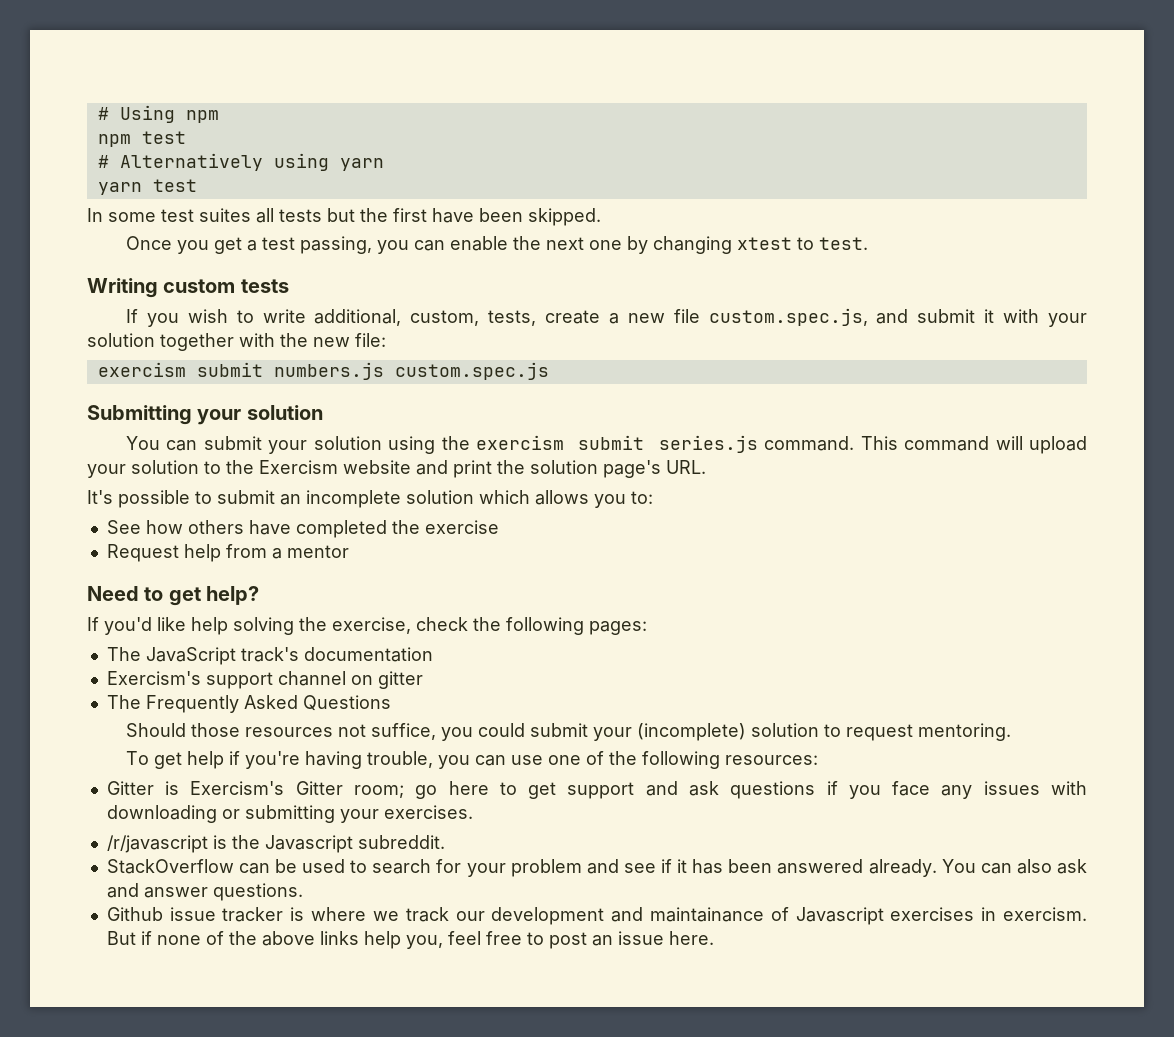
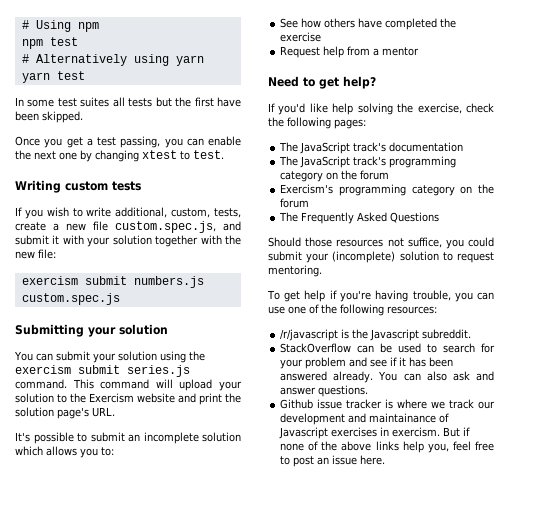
- Exercism's support channel on gitter
+ The JavaScript track's programming category on the forum
+ Exercism's programming category on the forum
- Gitter is Exercism's Gitter room; go here to get support and ask questions if you face any issues with downloading or submitting your exercises.

